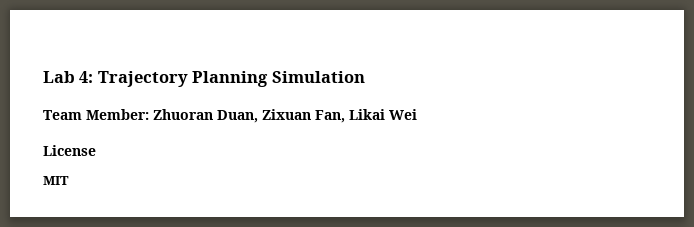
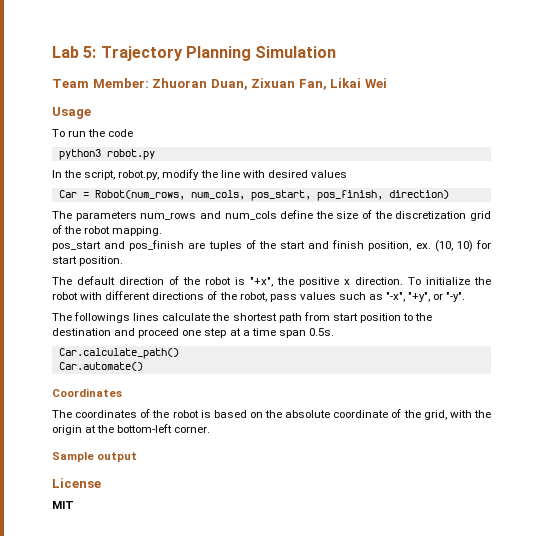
- Lab 4: Trajectory Planning Simulation
+ Lab 5: Trajectory Planning Simulation
+ Usage
+ To run the code
+ python3 robot.py
+ In the script, robot.py, modify the line with desired values
+ Car = Robot(num_rows, num_cols, pos_start, pos_finish, direction)
+ The parameters num_rows and num_cols define the size of the discretization grid of the robot mapping.
+ pos_start and pos_finish are tuples of the start and finish position, ex. (10, 10) for start position.
+ The default direction of the robot is "+x", the positive x direction. To initialize the robot with different directions of the robot, pass values such as "-x", "+y", or "-y".
+ The followings lines calculate the shortest path from start position to the destination and proceed one step at a time span 0.5s.
+ Car.calculate_path()
+ Car.automate()
+ Coordinates
+ The coordinates of the robot is based on the absolute coordinate of the grid, with the origin at the bottom-left corner.
+ Sample output

